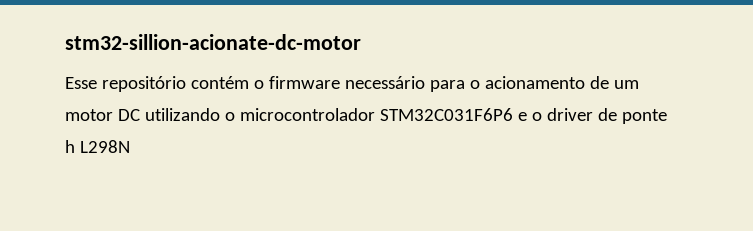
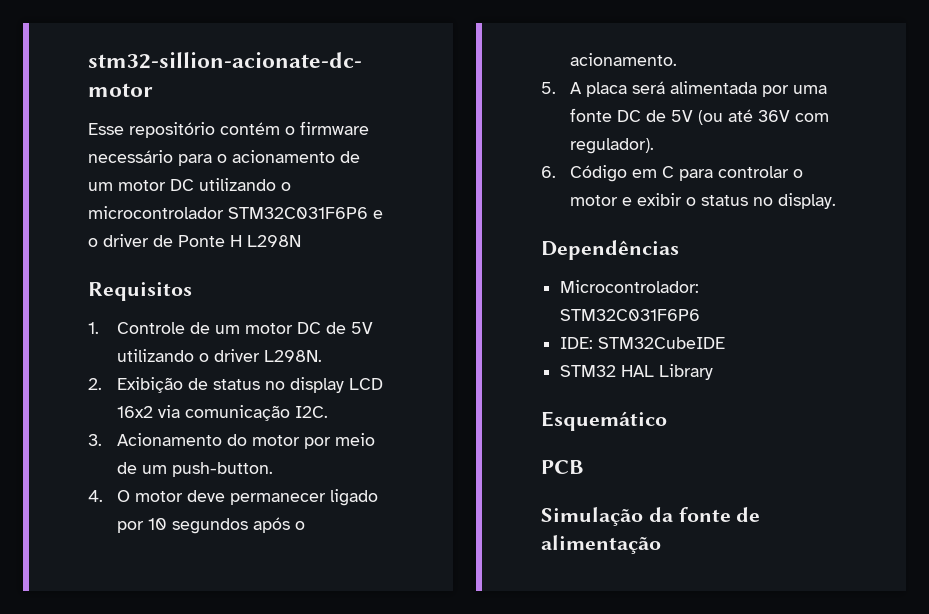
- Esse repositório contém o firmware necessário para o acionamento de um motor DC utilizando o microcontrolador STM32C031F6P6 e o driver de ponte h L298N
+ Esse repositório contém o firmware necessário para o acionamento de um motor DC utilizando o microcontrolador STM32C031F6P6 e o driver de Ponte H L298N
+ Requisitos
+ 1. Controle de um motor DC de 5V utilizando o driver L298N.
+ 2. Exibição de status no display LCD 16x2 via comunicação I2C.
+ 3. Acionamento do motor por meio de um push-button.
+ 4. O motor deve permanecer ligado por 10 segundos após o acionamento.
+ 5. A placa será alimentada por uma fonte DC de 5V (ou até 36V com regulador).
+ 6. Código em C para controlar o motor e exibir o status no display.
+ Dependências
+ Microcontrolador: STM32C031F6P6
+ IDE: STM32CubeIDE
+ STM32 HAL Library
+ Esquemático
+ PCB
+ Simulação da fonte de alimentação

